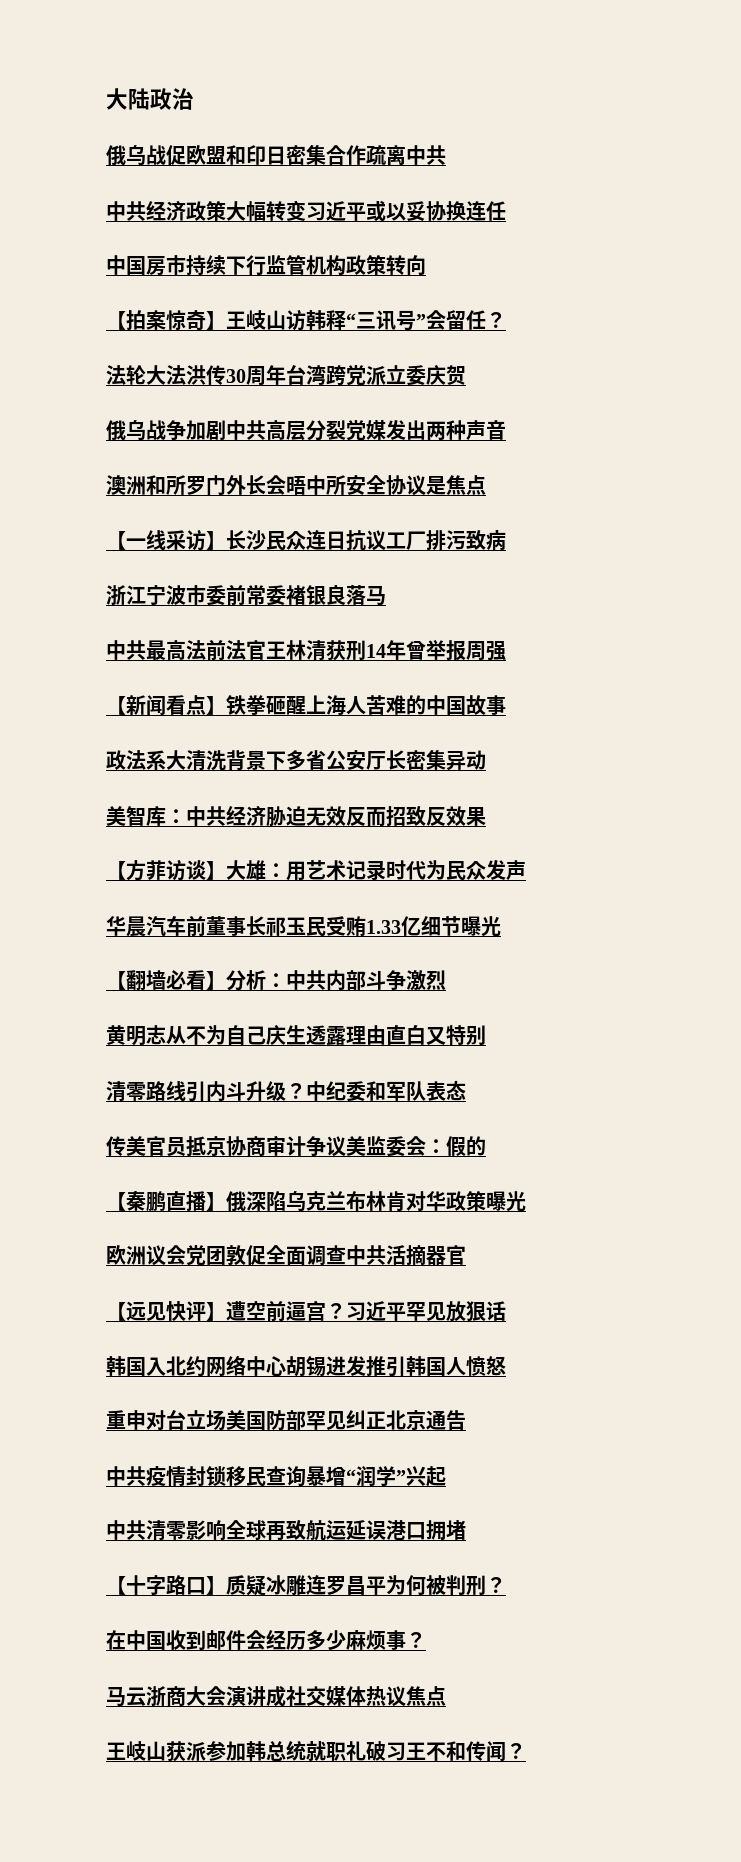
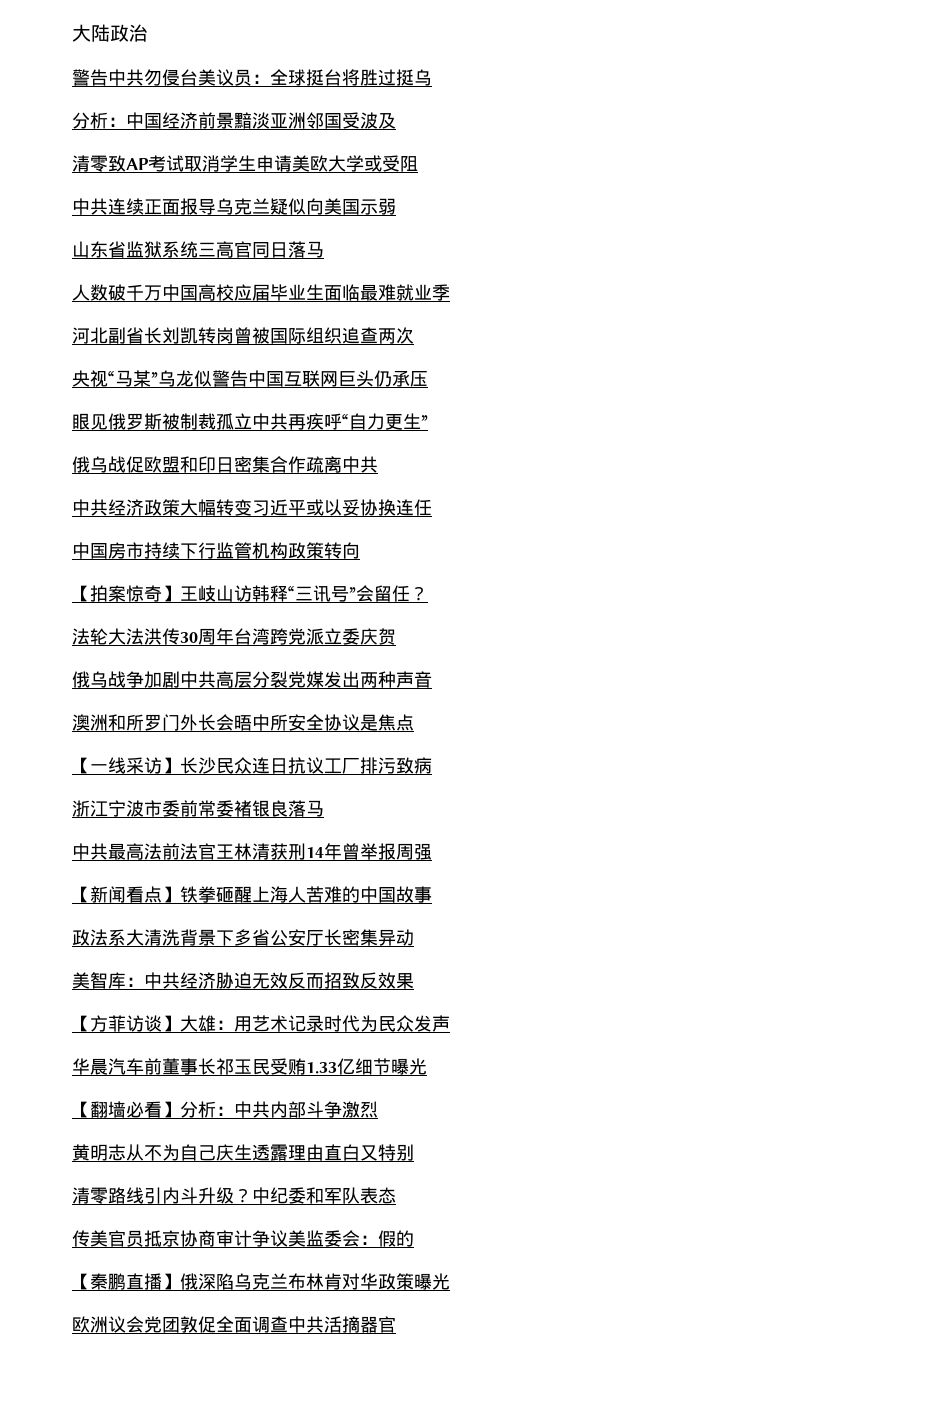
+ 警告中共勿侵台美议员：全球挺台将胜过挺乌
+ 分析：中国经济前景黯淡亚洲邻国受波及
+ 清零致AP考试取消学生申请美欧大学或受阻
+ 中共连续正面报导乌克兰疑似向美国示弱
+ 山东省监狱系统三高官同日落马
+ 人数破千万中国高校应届毕业生面临最难就业季
+ 河北副省长刘凯转岗曾被国际组织追查两次
+ 央视“马某”乌龙似警告中国互联网巨头仍承压
+ 眼见俄罗斯被制裁孤立中共再疾呼“自力更生”
- 【远见快评】遭空前逼宫？习近平罕见放狠话
- 韩国入北约网络中心胡锡进发推引韩国人愤怒
- 重申对台立场美国防部罕见纠正北京通告
- 中共疫情封锁移民查询暴增“润学”兴起
- 中共清零影响全球再致航运延误港口拥堵
- 【十字路口】质疑冰雕连罗昌平为何被判刑？
- 在中国收到邮件会经历多少麻烦事？
- 马云浙商大会演讲成社交媒体热议焦点
- 王岐山获派参加韩总统就职礼破习王不和传闻？

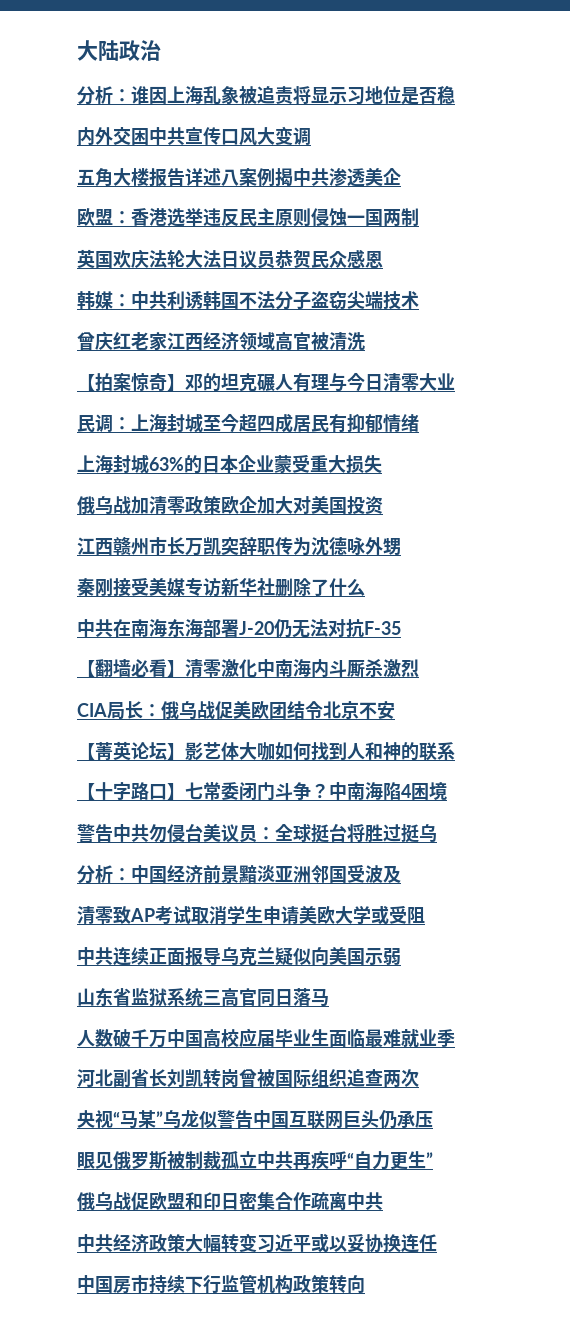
+ 分析：谁因上海乱象被追责将显示习地位是否稳
+ 内外交困中共宣传口风大变调
+ 五角大楼报告详述八案例揭中共渗透美企
+ 欧盟：香港选举违反民主原则侵蚀一国两制
+ 英国欢庆法轮大法日议员恭贺民众感恩
+ 韩媒：中共利诱韩国不法分子盗窃尖端技术
+ 曾庆红老家江西经济领域高官被清洗
+ 【拍案惊奇】邓的坦克碾人有理与今日清零大业
+ 民调：上海封城至今超四成居民有抑郁情绪
+ 上海封城63%的日本企业蒙受重大损失
+ 俄乌战加清零政策欧企加大对美国投资
+ 江西赣州市长万凯突辞职传为沈德咏外甥
+ 秦刚接受美媒专访新华社删除了什么
+ 中共在南海东海部署J-20仍无法对抗F-35
+ 【翻墙必看】清零激化中南海内斗厮杀激烈
+ CIA局长：俄乌战促美欧团结令北京不安
+ 【菁英论坛】影艺体大咖如何找到人和神的联系
+ 【十字路口】七常委闭门斗争？中南海陷4困境
- 【拍案惊奇】王岐山访韩释“三讯号”会留任？
- 法轮大法洪传30周年台湾跨党派立委庆贺
- 俄乌战争加剧中共高层分裂党媒发出两种声音
- 澳洲和所罗门外长会晤中所安全协议是焦点
- 【一线采访】长沙民众连日抗议工厂排污致病
- 浙江宁波市委前常委褚银良落马
- 中共最高法前法官王林清获刑14年曾举报周强
- 【新闻看点】铁拳砸醒上海人苦难的中国故事
- 政法系大清洗背景下多省公安厅长密集异动
- 美智库：中共经济胁迫无效反而招致反效果
- 【方菲访谈】大雄：用艺术记录时代为民众发声
- 华晨汽车前董事长祁玉民受贿1.33亿细节曝光
- 【翻墙必看】分析：中共内部斗争激烈
- 黄明志从不为自己庆生透露理由直白又特别
- 清零路线引内斗升级？中纪委和军队表态
- 传美官员抵京协商审计争议美监委会：假的
- 【秦鹏直播】俄深陷乌克兰布林肯对华政策曝光
- 欧洲议会党团敦促全面调查中共活摘器官

